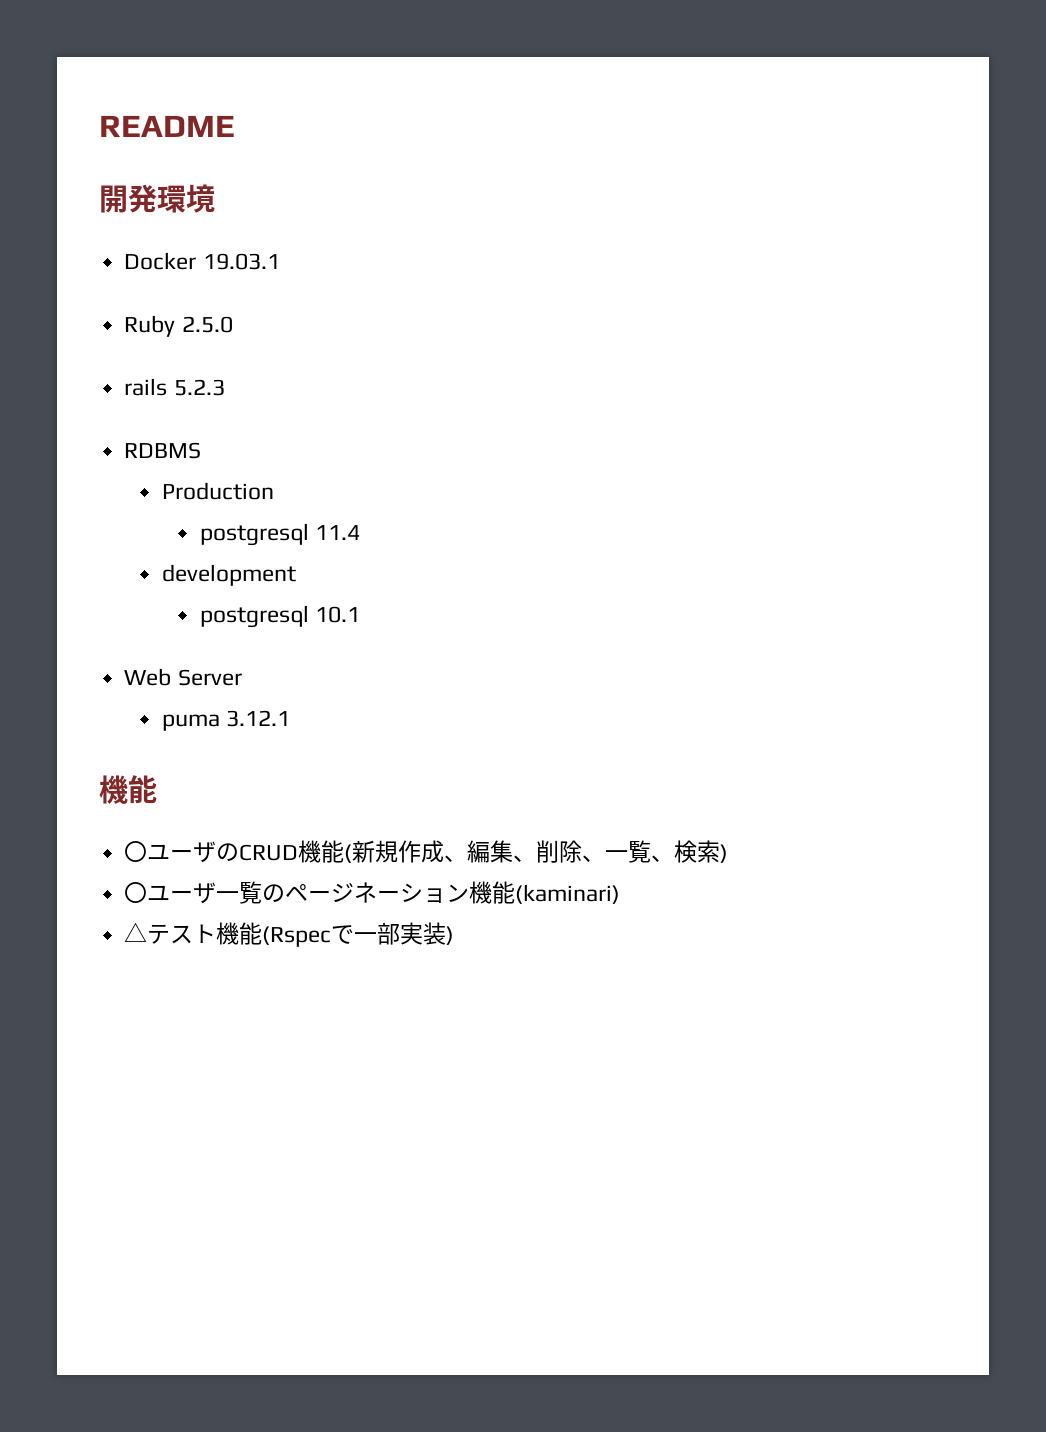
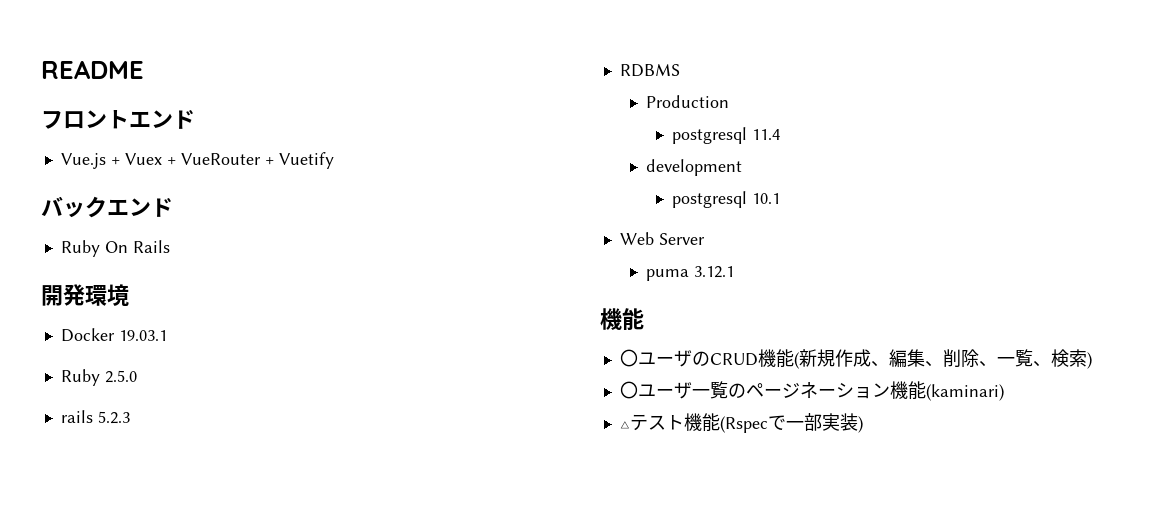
+ フロントエンド
+ Vue.js + Vuex + VueRouter + Vuetify
+ バックエンド
+ Ruby On Rails

